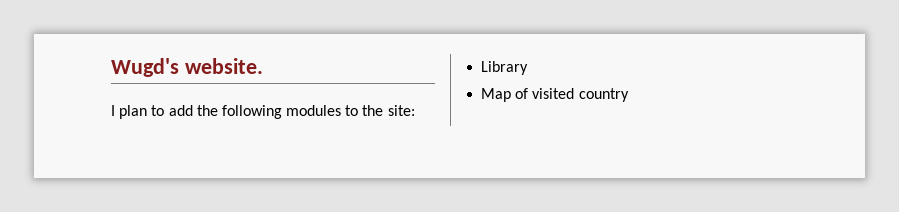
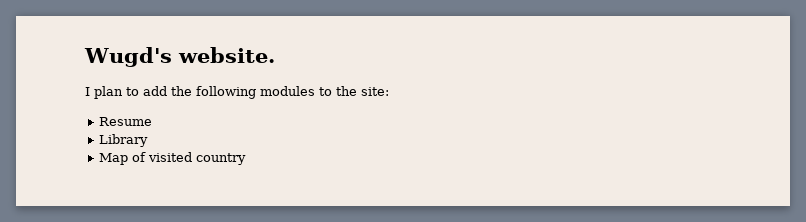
+ Resume

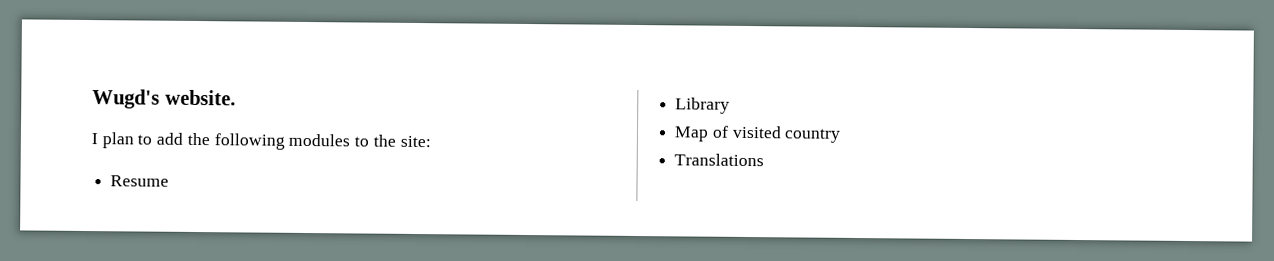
+ Translations

